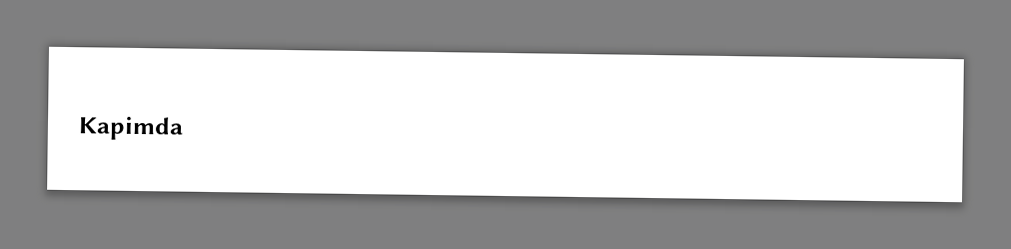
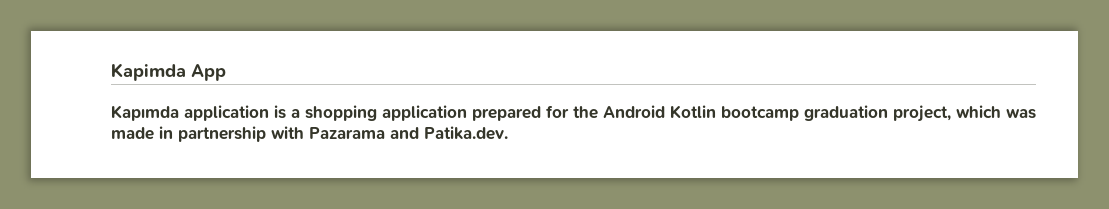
- Kapimda
+ Kapimda App
+ Kapımda application is a shopping application prepared for the Android Kotlin bootcamp graduation project, which was made in partnership with Pazarama and Patika.dev.

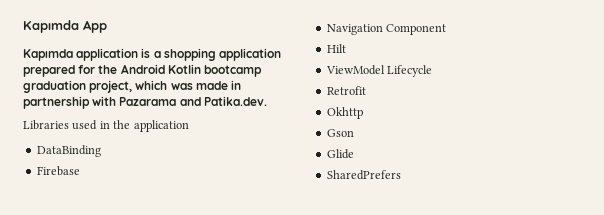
- Kapimda App
+ Kapımda App
+ Libraries used in the application
+ DataBinding
+ Firebase
+ Navigation Component
+ Hilt
+ ViewModel Lifecycle
+ Retrofit
+ Okhttp
+ Gson
+ Glide
+ SharedPrefers

